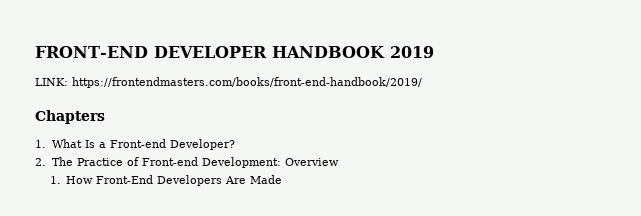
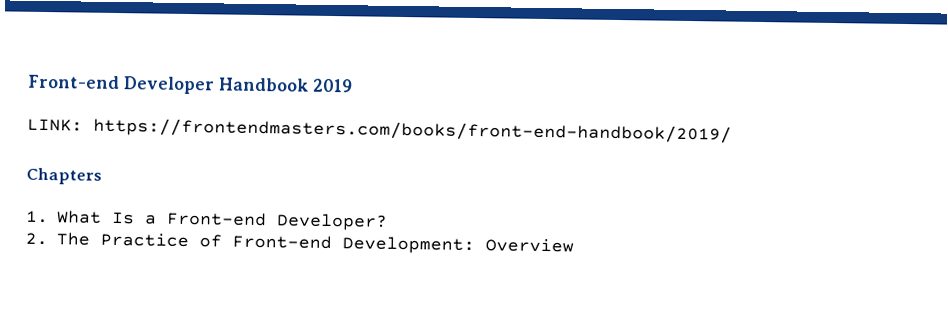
- FRONT-END DEVELOPER HANDBOOK 2019
+ Front-end Developer Handbook 2019
- 1. How Front-End Developers Are Made

